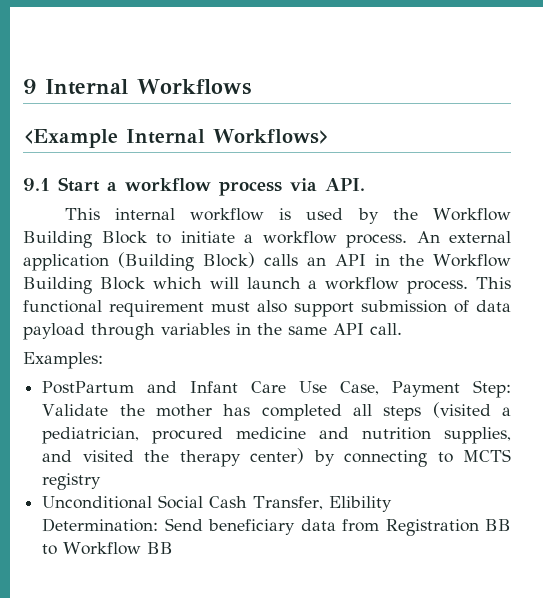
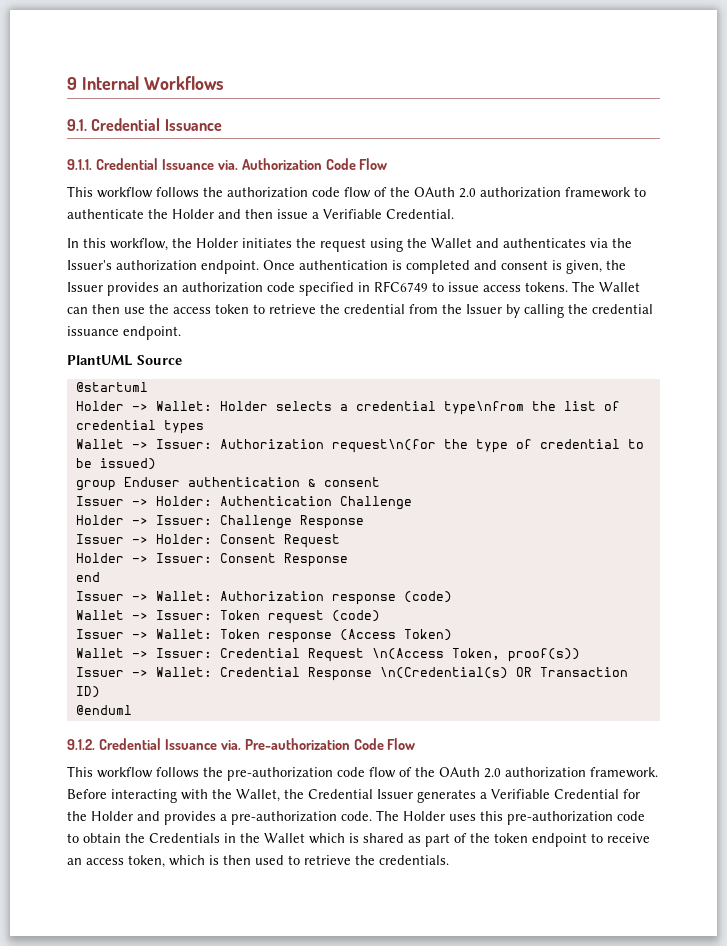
- <Example Internal Workflows>
- 9.1 Start a workflow process via API.
- This internal workflow is used by the Workflow Building Block to initiate a workflow process. An external application (Building Block) calls an API in the Workflow Building Block which will launch a workflow process. This functional requirement must also support submission of data payload through variables in the same API call.
- Examples:
- PostPartum and Infant Care Use Case, Payment Step: Validate the mother has completed all steps (visited a pediatrician, procured medicine and nutrition supplies, and visited the therapy center) by connecting to MCTS registry
- Unconditional Social Cash Transfer, Elibility Determination: Send beneficiary data from Registration BB to Workflow BB
+ 9.1. Credential Issuance
+ 9.1.1. Credential Issuance via. Authorization Code Flow
+ This workflow follows the authorization code flow of the OAuth 2.0 authorization framework to authenticate the Holder and then issue a Verifiable Credential.
+ In this workflow, the Holder initiates the request using the Wallet and authenticates via the Issuer's authorization endpoint. Once authentication is completed and consent is given, the Issuer provides an authorization code specified in RFC6749 to issue access tokens. The Wallet can then use the access token to retrieve the credential from the Issuer by calling the credential issuance endpoint.
+ PlantUML Source
+ @startuml
+ Holder -> Wallet: Holder selects a credential type\nfrom the list of credential types
+ Wallet -> Issuer: Authorization request\n(for the type of credential to be issued)
+ group Enduser authentication & consent
+ Issuer -> Holder: Authentication Challenge
+ Holder -> Issuer: Challenge Response
+ Issuer -> Holder: Consent Request
+ Holder -> Issuer: Consent Response
+ end
+ Issuer -> Wallet: Authorization response (code)
+ Wallet -> Issuer: Token request (code)
+ Issuer -> Wallet: Token response (Access Token)
+ Wallet -> Issuer: Credential Request \n(Access Token, proof(s))
+ Issuer -> Wallet: Credential Response \n(Credential(s) OR Transaction ID)
+ @enduml
+ 9.1.2. Credential Issuance via. Pre-authorization Code Flow
+ This workflow follows the pre-authorization code flow of the OAuth 2.0 authorization framework. Before interacting with the Wallet, the Credential Issuer generates a Verifiable Credential for the Holder and provides a pre-authorization code. The Holder uses this pre-authorization code to obtain the Credentials in the Wallet which is shared as part of the token endpoint to receive an access token, which is then used to retrieve the credentials.

